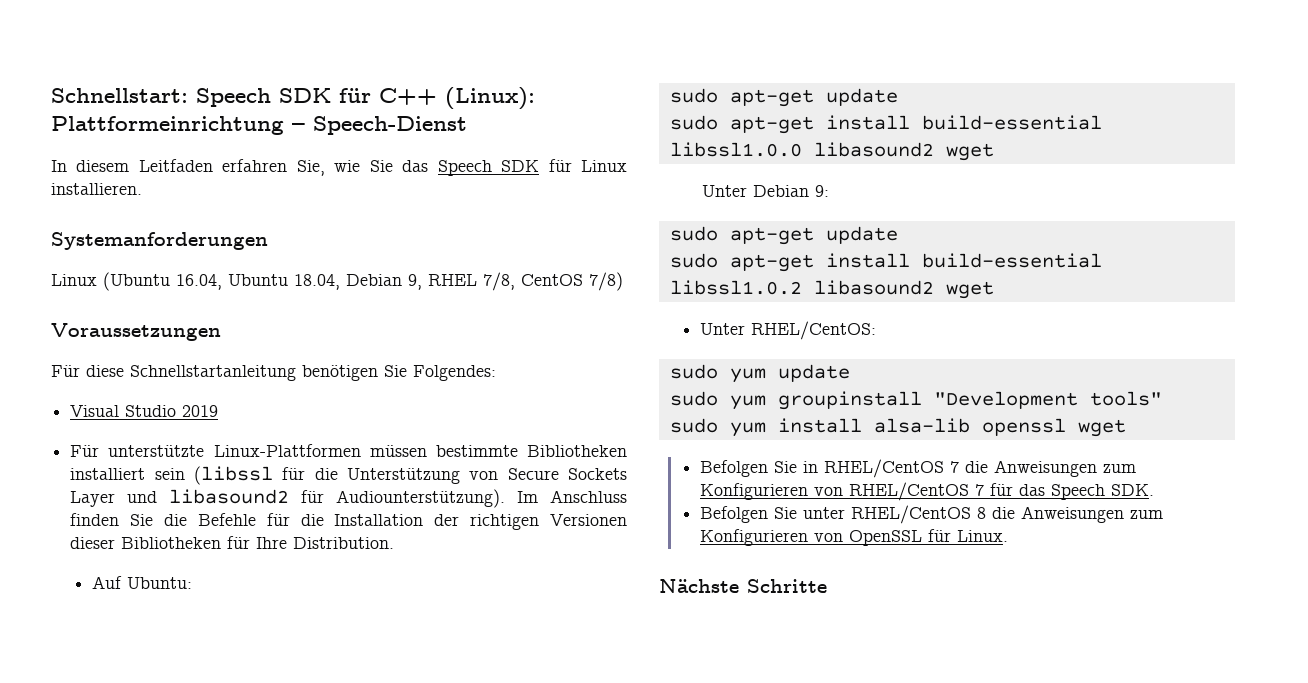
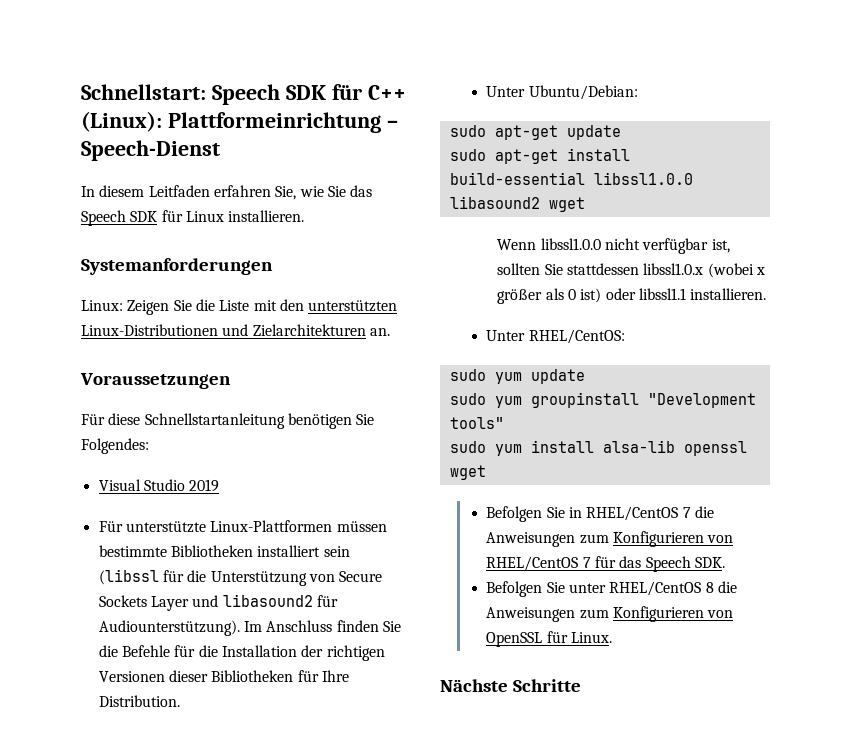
- Linux (Ubuntu 16.04, Ubuntu 18.04, Debian 9, RHEL 7/8, CentOS 7/8)
+ Linux: Zeigen Sie die Liste mit den unterstützten Linux-Distributionen und Zielarchitekturen an.
- Auf Ubuntu:
+ Unter Ubuntu/Debian:
- Unter Debian 9:
- sudo apt-get update
- sudo apt-get install build-essential libssl1.0.2 libasound2 wget
+ Wenn libssl1.0.0 nicht verfügbar ist, sollten Sie stattdessen libssl1.0.x (wobei x größer als 0 ist) oder libssl1.1 installieren.

